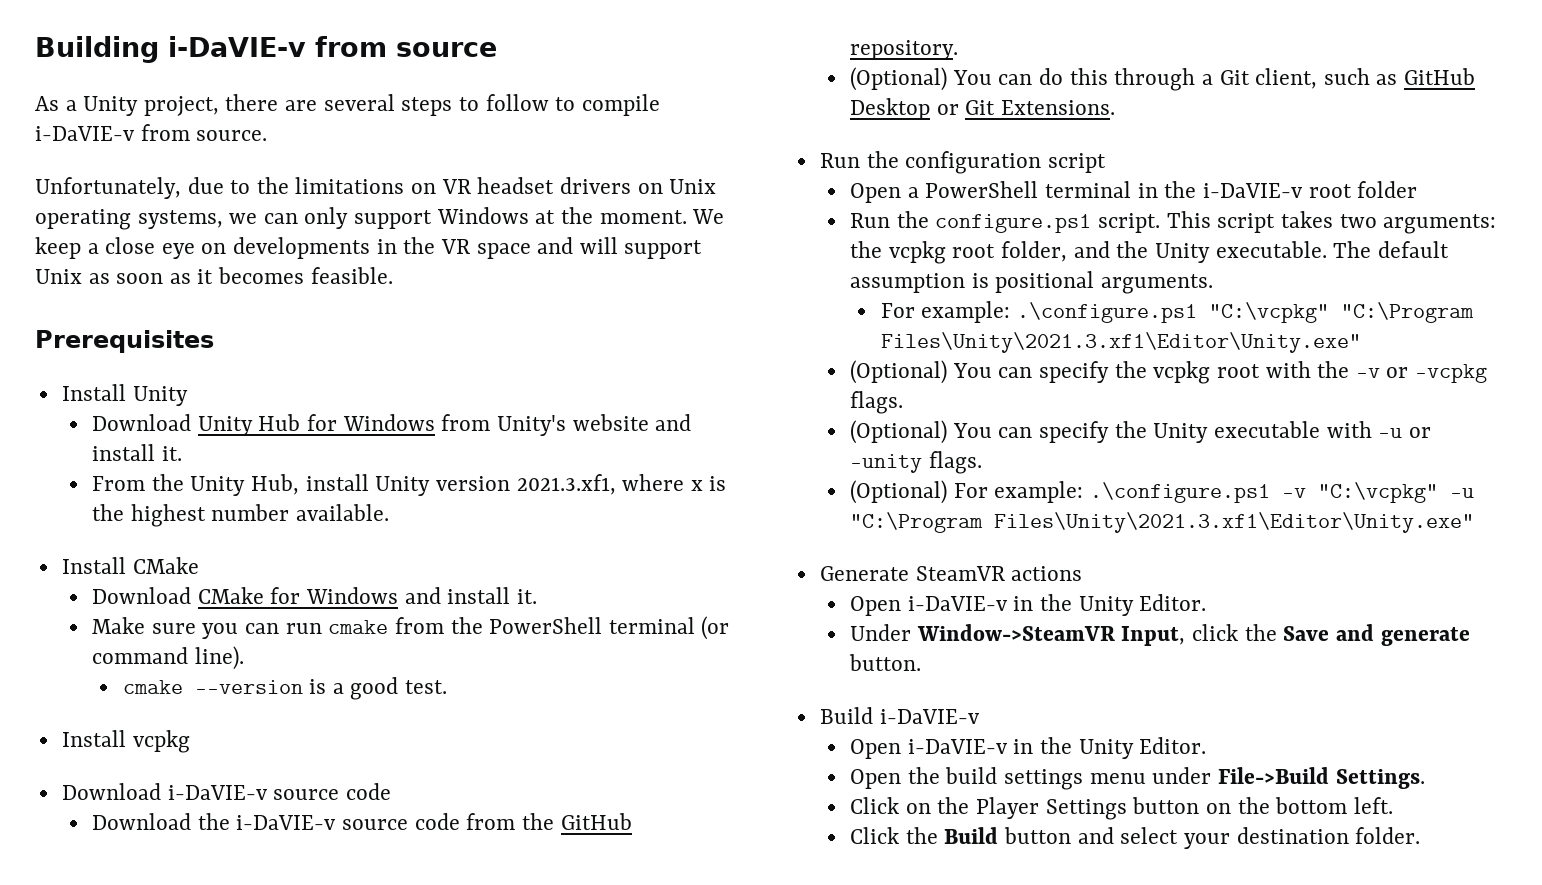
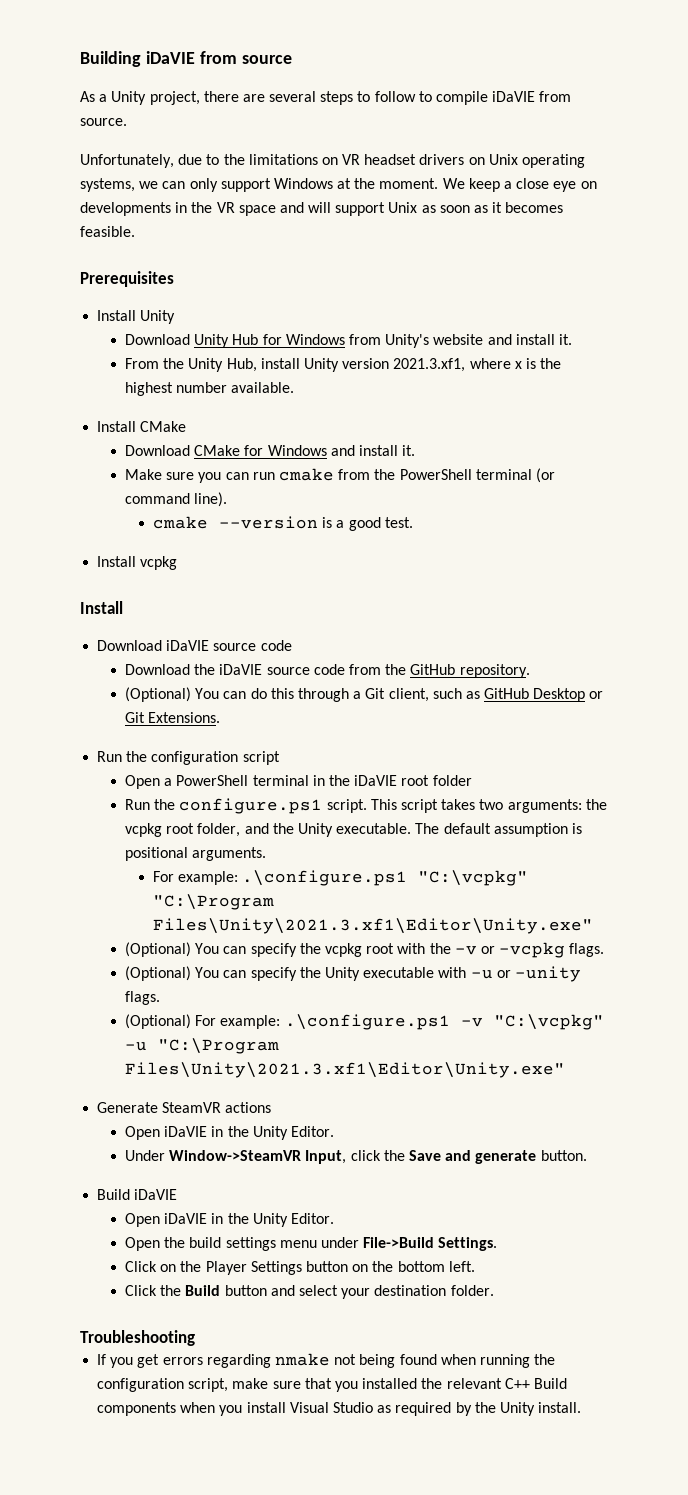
- Building i-DaVIE-v from source
+ Building iDaVIE from source
- As a Unity project, there are several steps to follow to compile i-DaVIE-v from source.
+ As a Unity project, there are several steps to follow to compile iDaVIE from source.
  Install vcpkg
- Download i-DaVIE-v source code
+ Install
+ Download iDaVIE source code
- Download the i-DaVIE-v source code from the GitHub repository.
+ Download the iDaVIE source code from the GitHub repository.
- Open a PowerShell terminal in the i-DaVIE-v root folder
+ Open a PowerShell terminal in the iDaVIE root folder
  Generate SteamVR actions
- Open i-DaVIE-v in the Unity Editor.
+ Open iDaVIE in the Unity Editor.
- Build i-DaVIE-v
- Open i-DaVIE-v in the Unity Editor.
+ Build iDaVIE
+ Open iDaVIE in the Unity Editor.
+ Troubleshooting
+ If you get errors regarding nmake not being found when running the configuration script, make sure that you installed the relevant C++ Build components when you install Visual Studio as required by the Unity install.

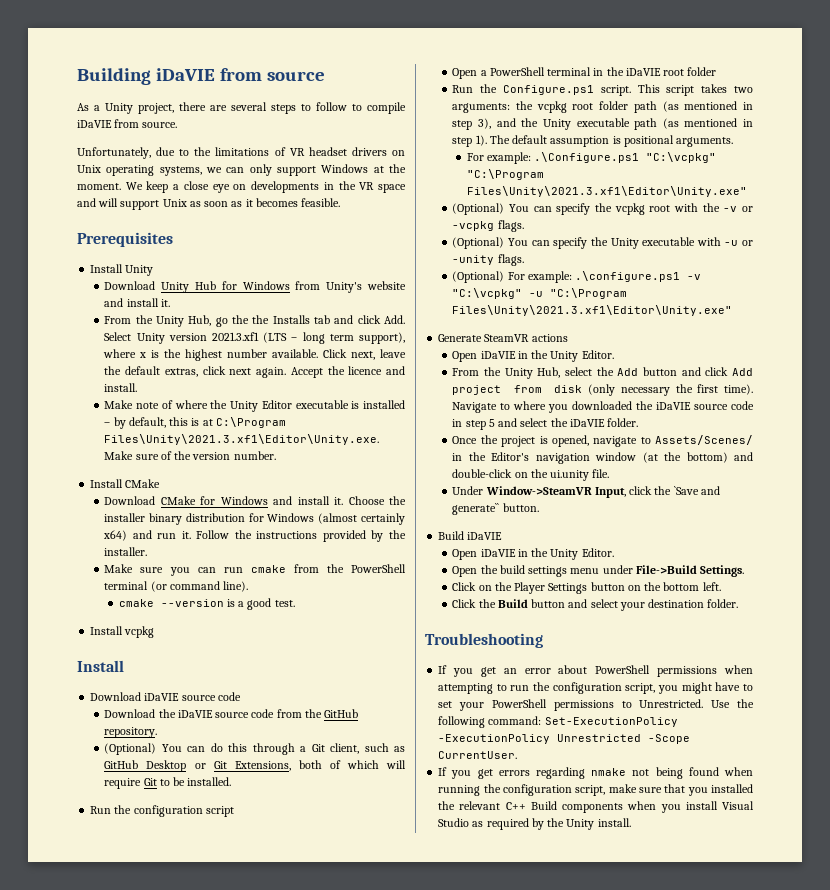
- Unfortunately, due to the limitations on VR headset drivers on Unix operating systems, we can only support Windows at the moment.
+ Unfortunately, due to the limitations of VR headset drivers on Unix operating systems, we can only support Windows at the moment.
- From the Unity Hub, install Unity version 2021.3.xf1, where x is the highest number available.
+ From the Unity Hub, go the the Installs tab and click Add. Select Unity version 2021.3.xf1 (LTS – long term support), where x is the highest number available. Click next, leave the default extras, click next again. Accept the licence and install.
+ Make note of where the Unity Editor executable is installed – by default, this is at C:\Program Files\Unity\2021.3.xf1\Editor\Unity.exe. Make sure of the version number.
+ Choose the installer binary distribution for Windows (almost certainly x64) and run it. Follow the instructions provided by the installer.
- (Optional) You can do this through a Git client, such as GitHub Desktop or Git Extensions.
+ (Optional) You can do this through a Git client, such as GitHub Desktop or Git Extensions, both of which will require Git to be installed.
- Run the configure.ps1 script.
+ Run the Configure.ps1 script.
- This script takes two arguments: the vcpkg root folder, and the Unity executable.
+ This script takes two arguments: the vcpkg root folder path (as mentioned in step 3), and the Unity executable path (as mentioned in step 1).
- For example: .\configure.ps1 "C:\vcpkg" "C:\Program Files\Unity\2021.3.xf1\Editor\Unity.exe"
+ For example: .\Configure.ps1 "C:\vcpkg" "C:\Program Files\Unity\2021.3.xf1\Editor\Unity.exe"
+ From the Unity Hub, select the Add button and click Add project from disk (only necessary the first time). Navigate to where you downloaded the iDaVIE source code in step 5 and select the iDaVIE folder.
+ Once the project is opened, navigate to Assets/Scenes/ in the Editor's navigation window (at the bottom) and double-click on the ui.unity file.
- Under Window->SteamVR Input, click the Save and generate button.
+ Under Window->SteamVR Input, click the `Save and generate`` button.
+ If you get an error about PowerShell permissions when attempting to run the configuration script, you might have to set your PowerShell permissions to Unrestricted. Use the following command: Set-ExecutionPolicy -ExecutionPolicy Unrestricted -Scope CurrentUser.

